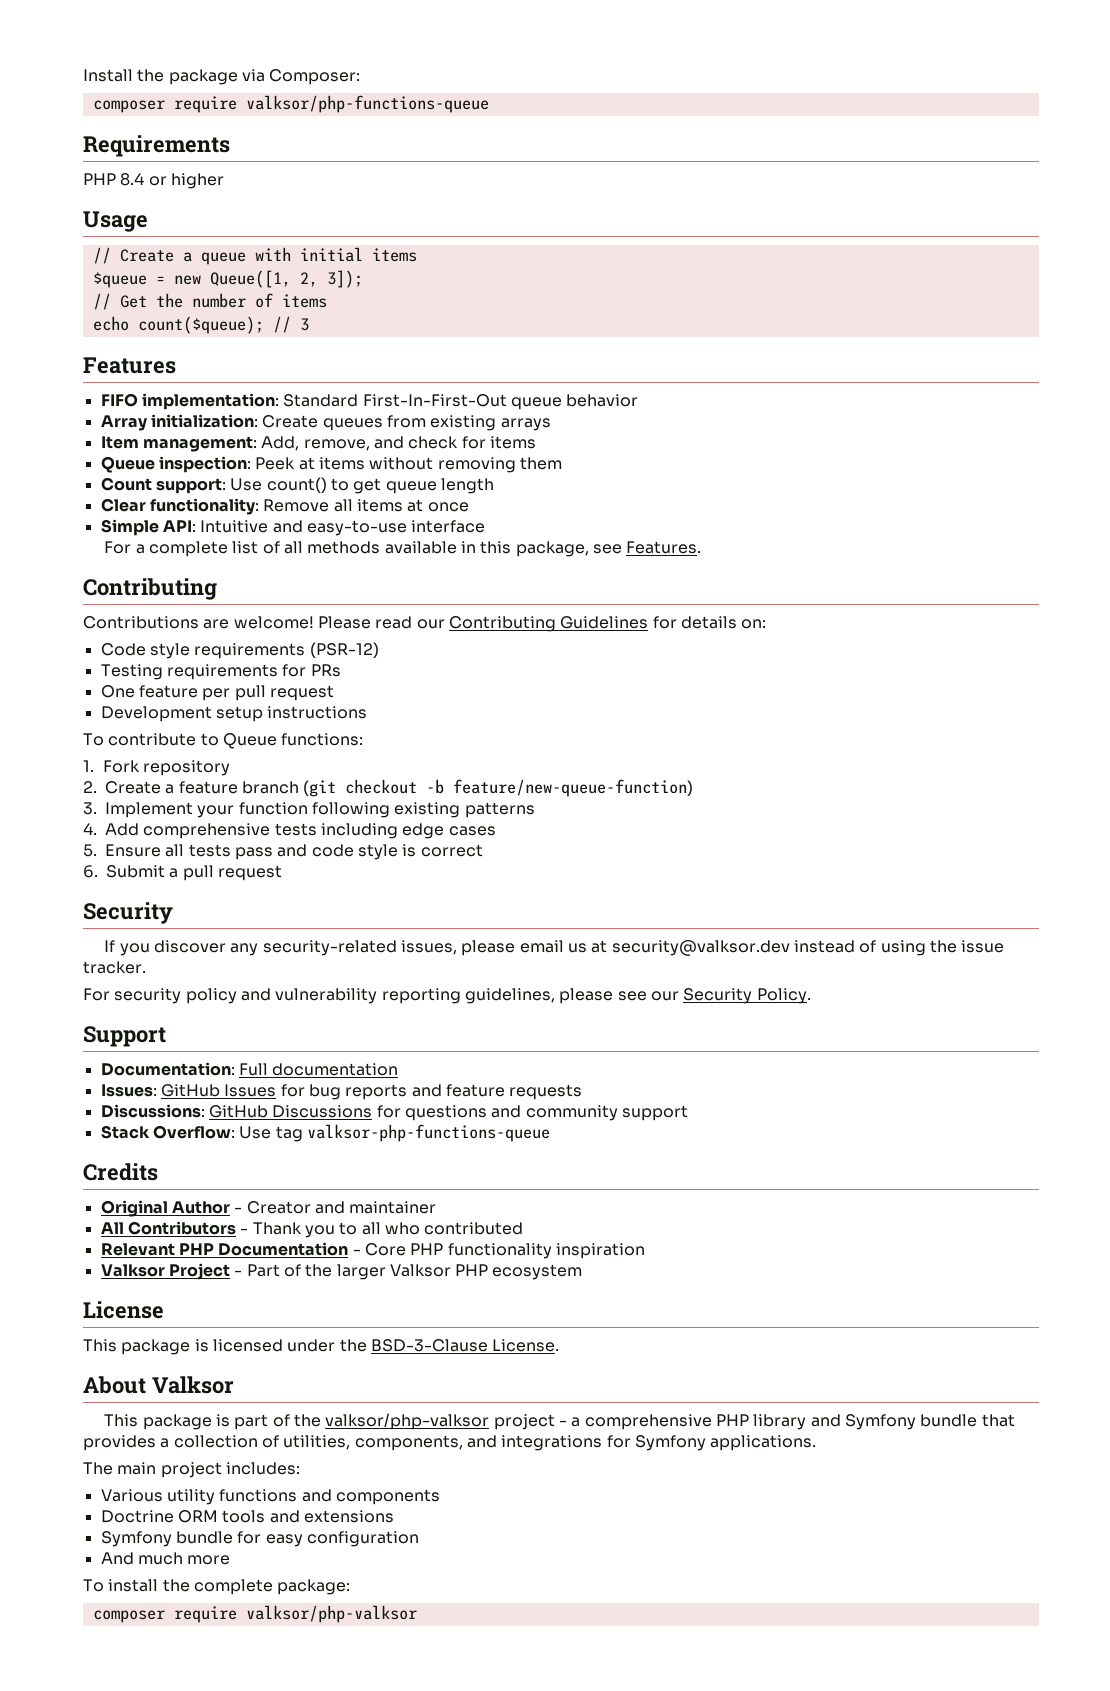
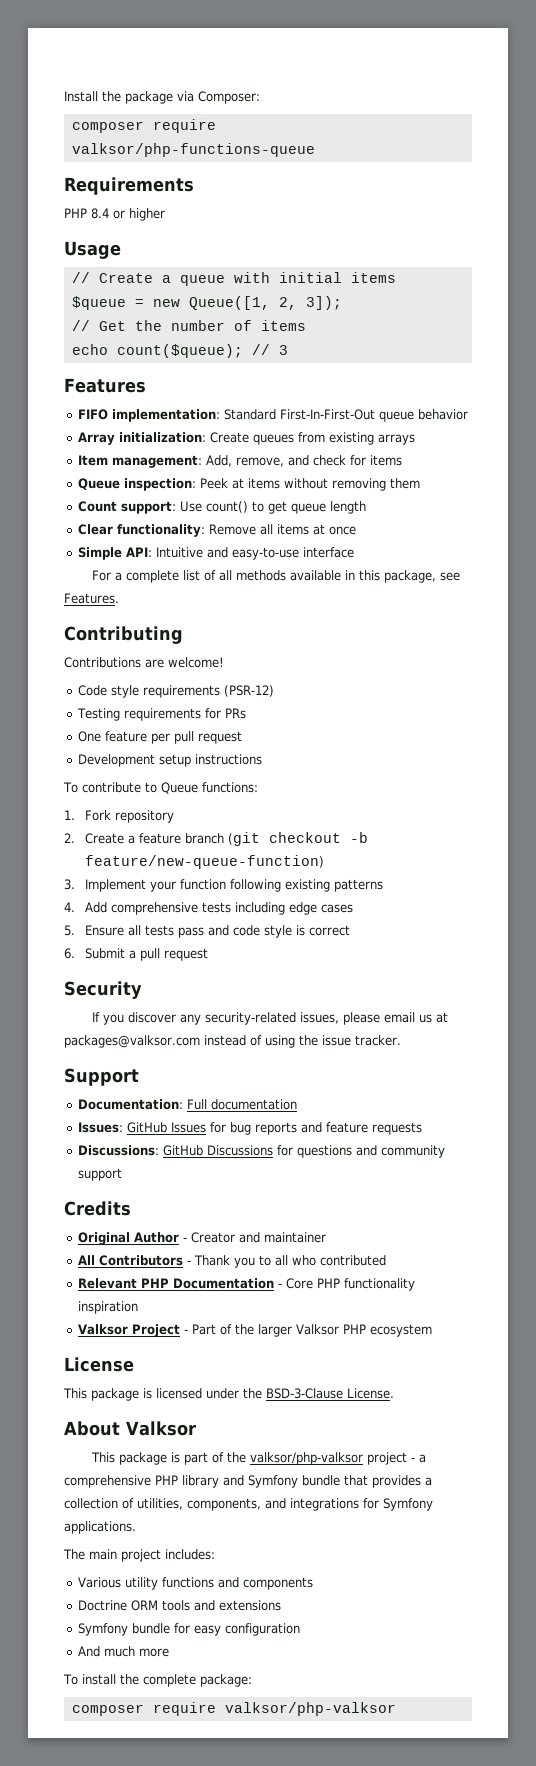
- Please read our Contributing Guidelines for details on:
- If you discover any security-related issues, please email us at security@valksor.dev instead of using the issue tracker.
+ If you discover any security-related issues, please email us at packages@valksor.com instead of using the issue tracker.
- For security policy and vulnerability reporting guidelines, please see our Security Policy.
- Stack Overflow: Use tag valksor-php-functions-queue

